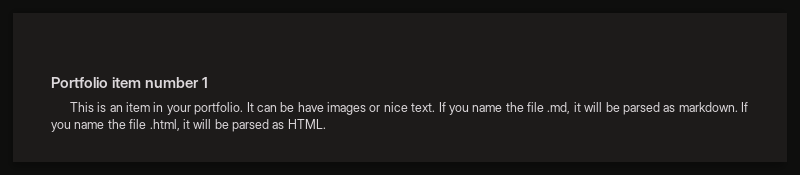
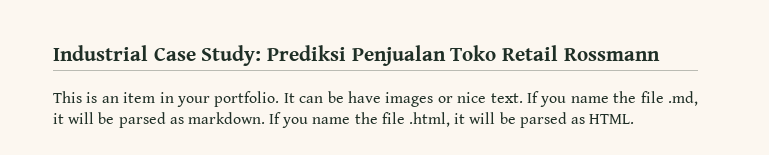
- Portfolio item number 1
+ Industrial Case Study: Prediksi Penjualan Toko Retail Rossmann

